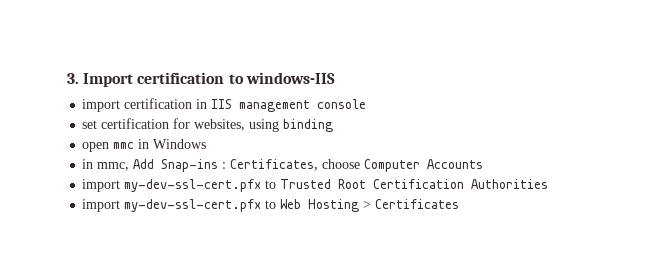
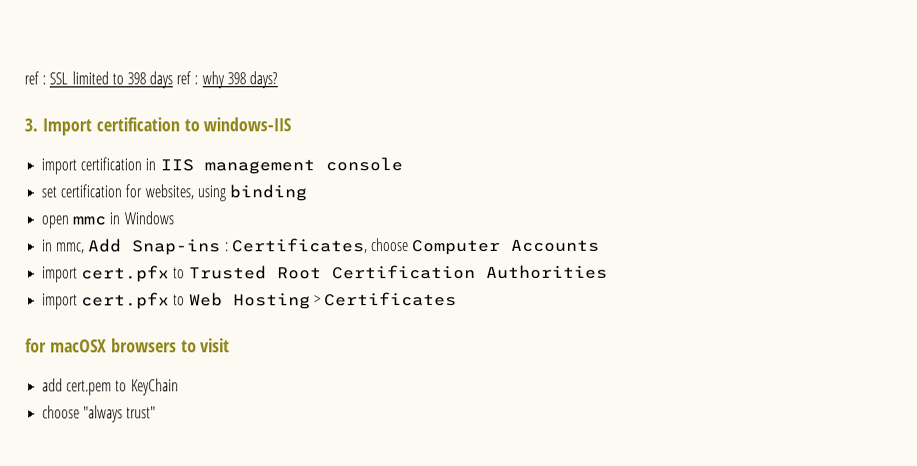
+ ref : SSL limited to 398 days ref : why 398 days?
- import my-dev-ssl-cert.pfx to Trusted Root Certification Authorities
+ import cert.pfx to Trusted Root Certification Authorities
- import my-dev-ssl-cert.pfx to Web Hosting > Certificates
+ import cert.pfx to Web Hosting > Certificates
+ for macOSX browsers to visit
+ add cert.pem to KeyChain
+ choose "always trust"

